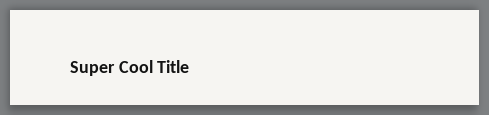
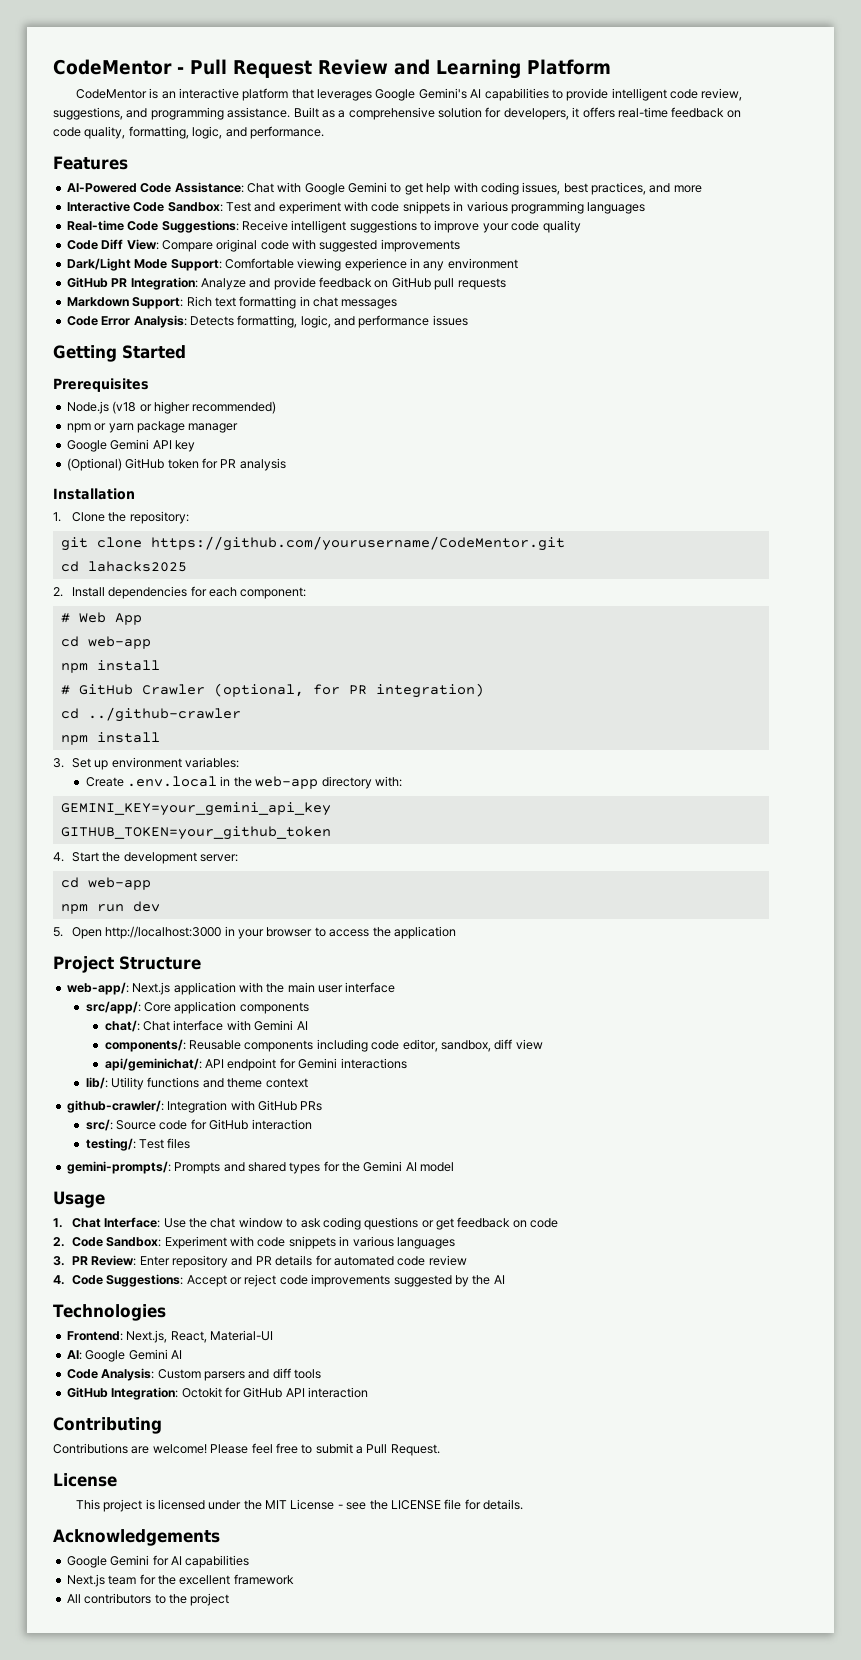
- Super Cool Title
+ CodeMentor - Pull Request Review and Learning Platform
+ CodeMentor is an interactive platform that leverages Google Gemini's AI capabilities to provide intelligent code review, suggestions, and programming assistance. Built as a comprehensive solution for developers, it offers real-time feedback on code quality, formatting, logic, and performance.
+ Features
+ AI-Powered Code Assistance: Chat with Google Gemini to get help with coding issues, best practices, and more
+ Interactive Code Sandbox: Test and experiment with code snippets in various programming languages
+ Real-time Code Suggestions: Receive intelligent suggestions to improve your code quality
+ Code Diff View: Compare original code with suggested improvements
+ Dark/Light Mode Support: Comfortable viewing experience in any environment
+ GitHub PR Integration: Analyze and provide feedback on GitHub pull requests
+ Markdown Support: Rich text formatting in chat messages
+ Code Error Analysis: Detects formatting, logic, and performance issues
+ Getting Started
+ Prerequisites
+ Node.js (v18 or higher recommended)
+ npm or yarn package manager
+ Google Gemini API key
+ (Optional) GitHub token for PR analysis
+ Installation
+ 1. Clone the repository:
+ git clone https://github.com/yourusername/CodeMentor.git
+ cd lahacks2025
+ 2. Install dependencies for each component:
+ # Web App
+ cd web-app
+ npm install
+ # GitHub Crawler (optional, for PR integration)
+ cd ../github-crawler
+ npm install
+ 3. Set up environment variables:
+ Create .env.local in the web-app directory with:
+ GEMINI_KEY=your_gemini_api_key
+ GITHUB_TOKEN=your_github_token
+ 4. Start the development server:
+ cd web-app
+ npm run dev
+ 5. Open http://localhost:3000 in your browser to access the application
+ Project Structure
+ web-app/: Next.js application with the main user interface
+ src/app/: Core application components
+ chat/: Chat interface with Gemini AI
+ components/: Reusable components including code editor, sandbox, diff view
+ api/geminichat/: API endpoint for Gemini interactions
+ lib/: Utility functions and theme context
+ github-crawler/: Integration with GitHub PRs
+ src/: Source code for GitHub interaction
+ testing/: Test files
+ gemini-prompts/: Prompts and shared types for the Gemini AI model
+ Usage
+ 1. Chat Interface: Use the chat window to ask coding questions or get feedback on code
+ 2. Code Sandbox: Experiment with code snippets in various languages
+ 3. PR Review: Enter repository and PR details for automated code review
+ 4. Code Suggestions: Accept or reject code improvements suggested by the AI
+ Technologies
+ Frontend: Next.js, React, Material-UI
+ AI: Google Gemini AI
+ Code Analysis: Custom parsers and diff tools
+ GitHub Integration: Octokit for GitHub API interaction
+ Contributing
+ Contributions are welcome! Please feel free to submit a Pull Request.
+ License
+ This project is licensed under the MIT License - see the LICENSE file for details.
+ Acknowledgements
+ Google Gemini for AI capabilities
+ Next.js team for the excellent framework
+ All contributors to the project

